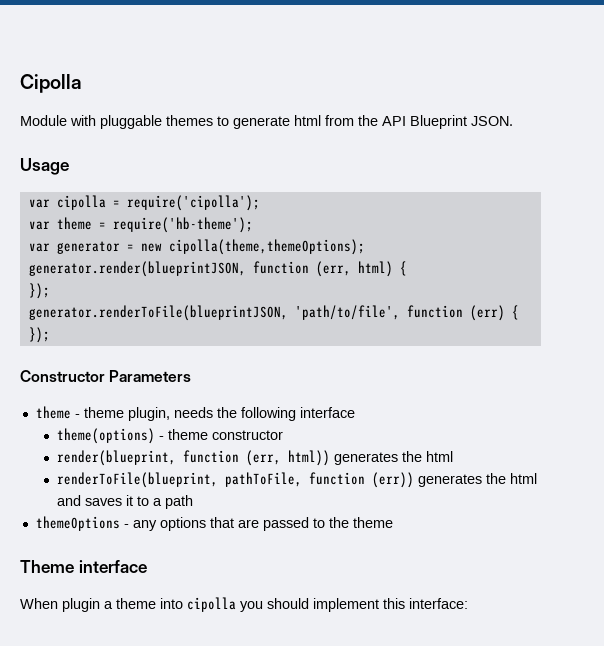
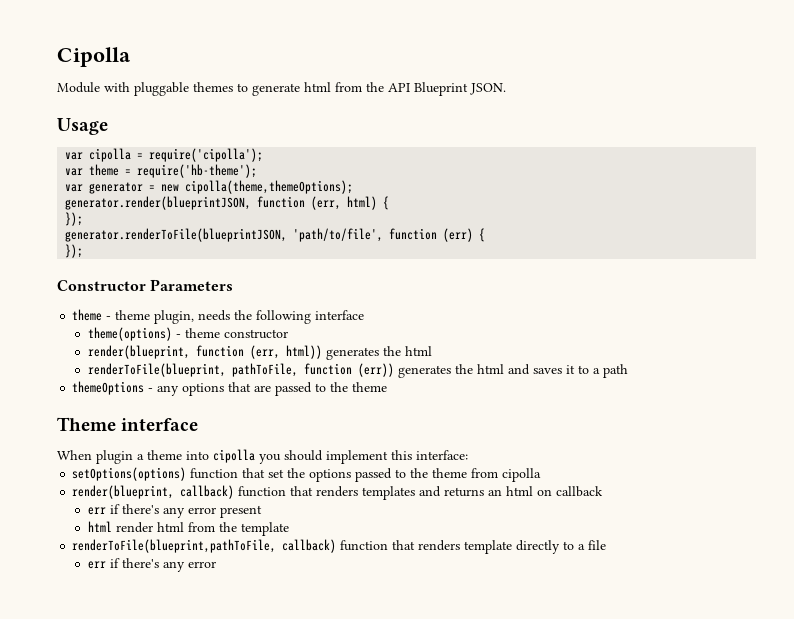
+ setOptions(options) function that set the options passed to the theme from cipolla
+ render(blueprint, callback) function that renders templates and returns an html on callback
+ err if there's any error present
+ html render html from the template
+ renderToFile(blueprint,pathToFile, callback) function that renders template directly to a file
+ err if there's any error

